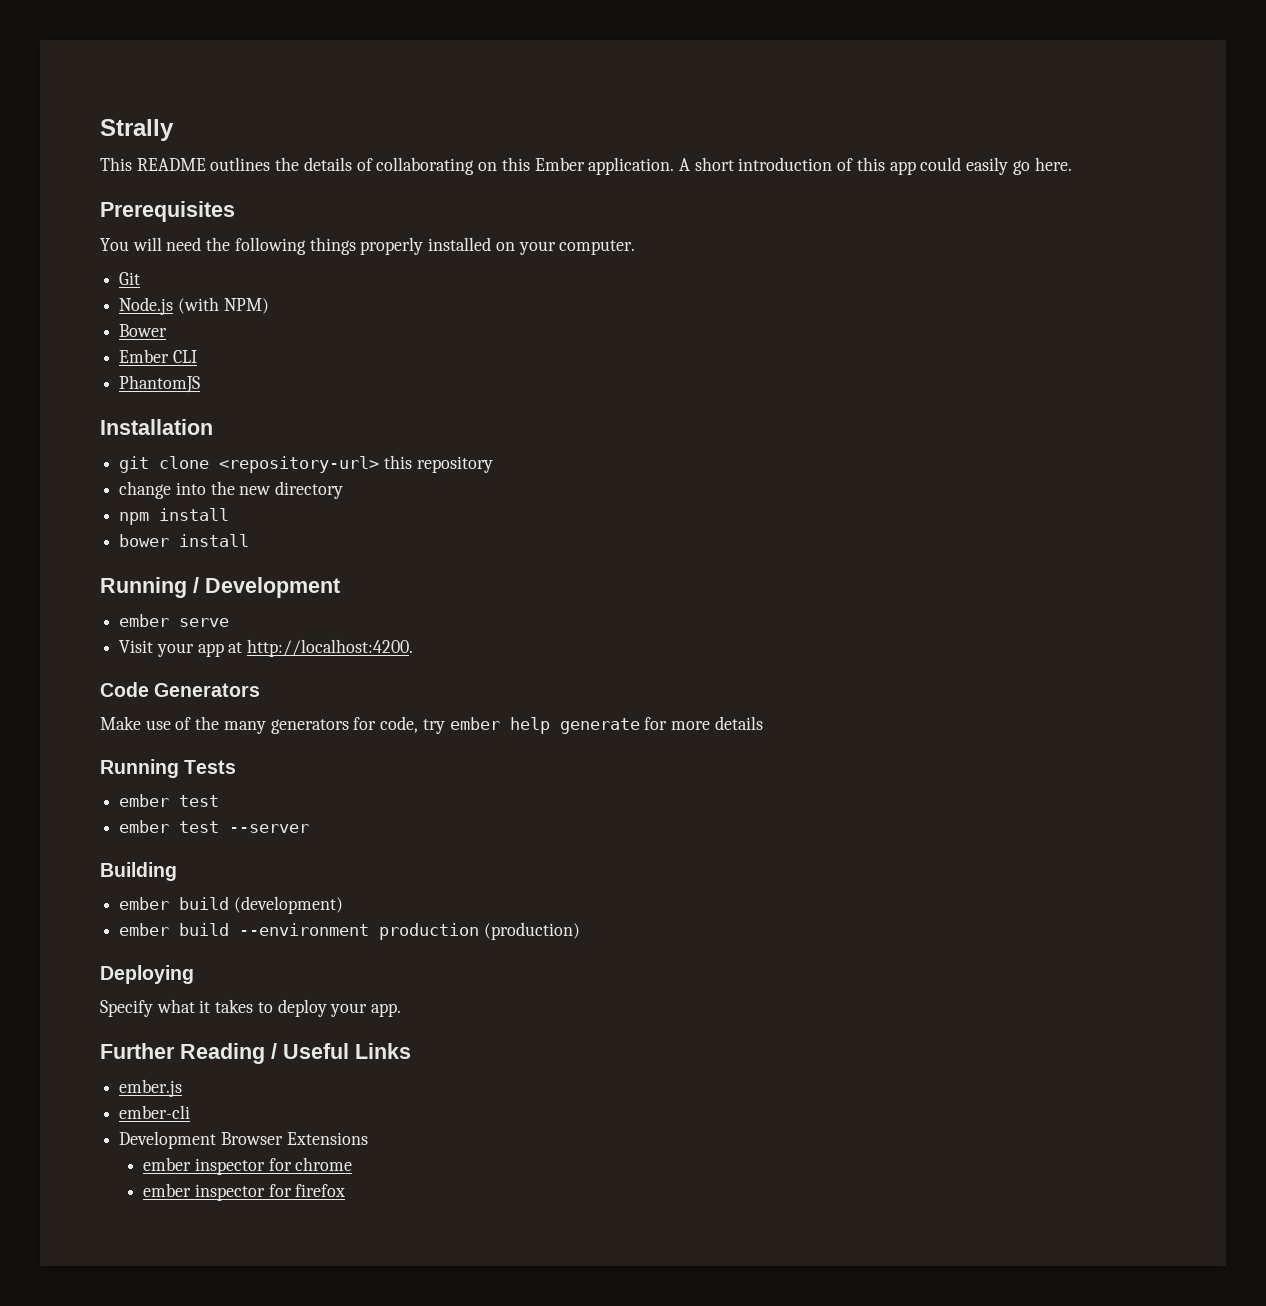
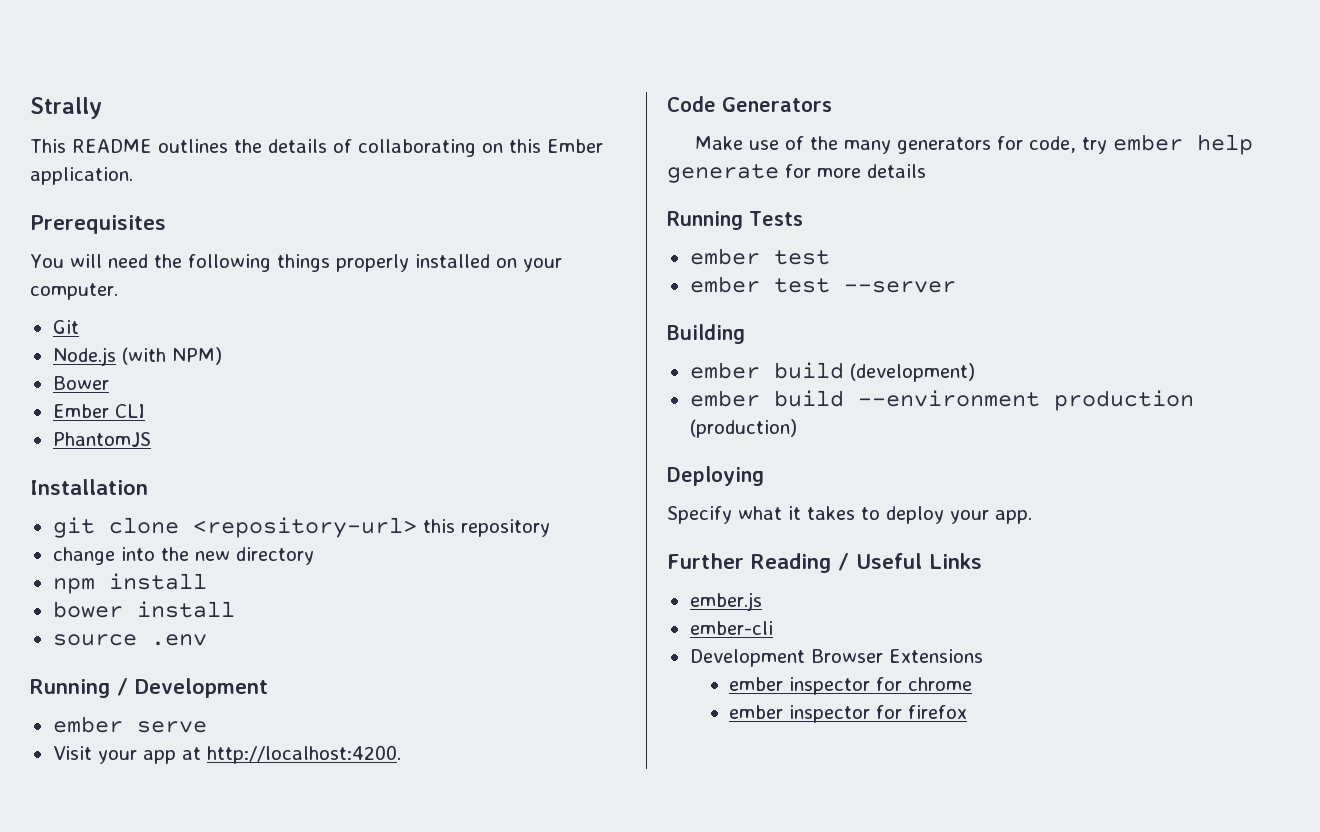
- A short introduction of this app could easily go here.
+ source .env

